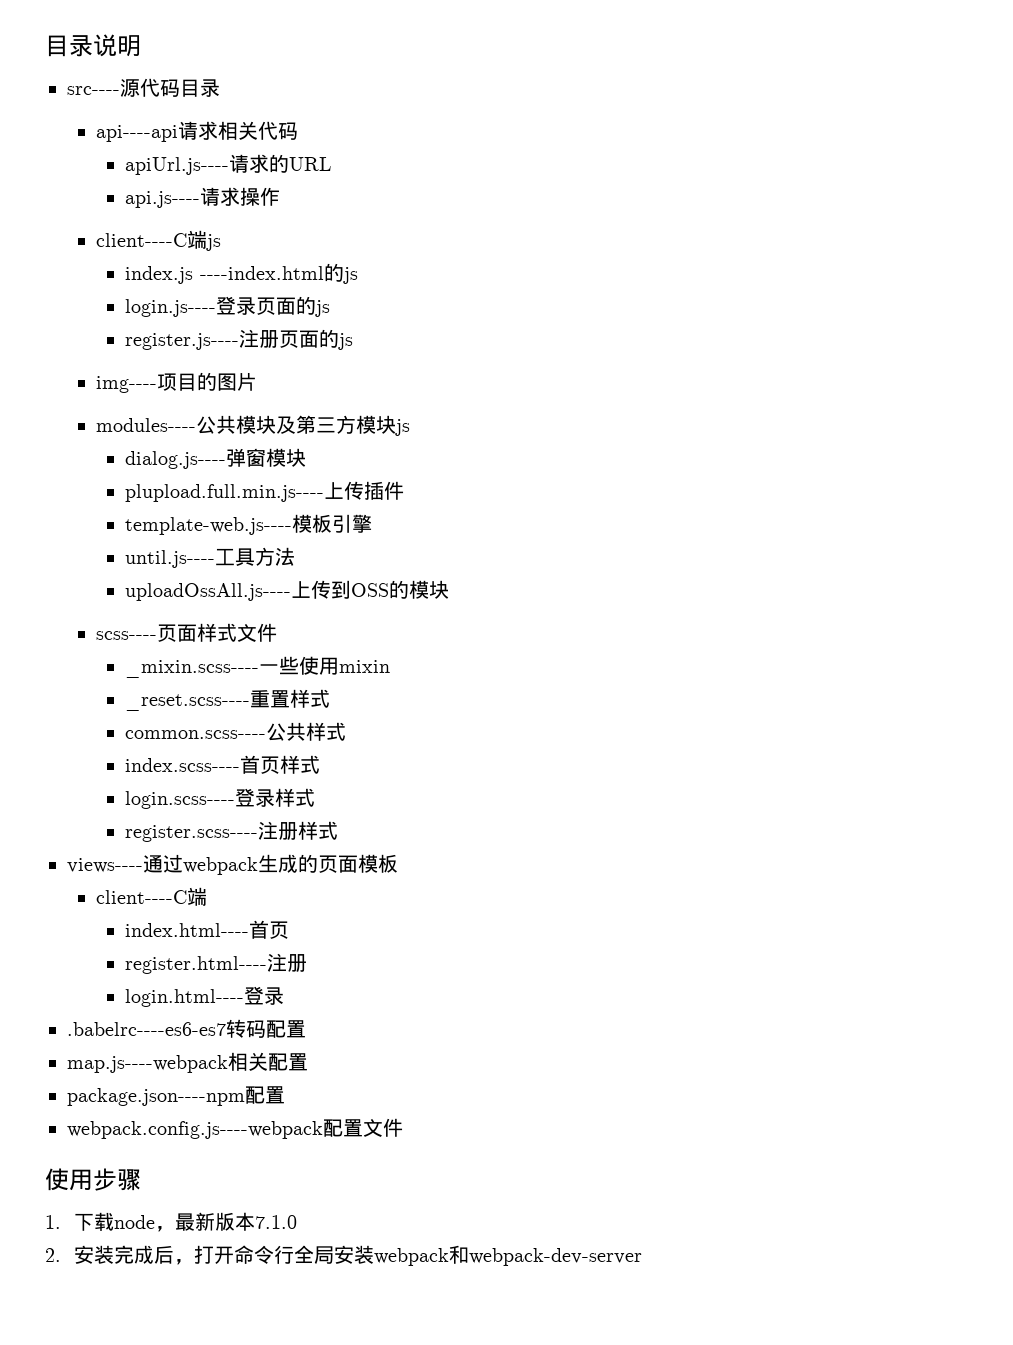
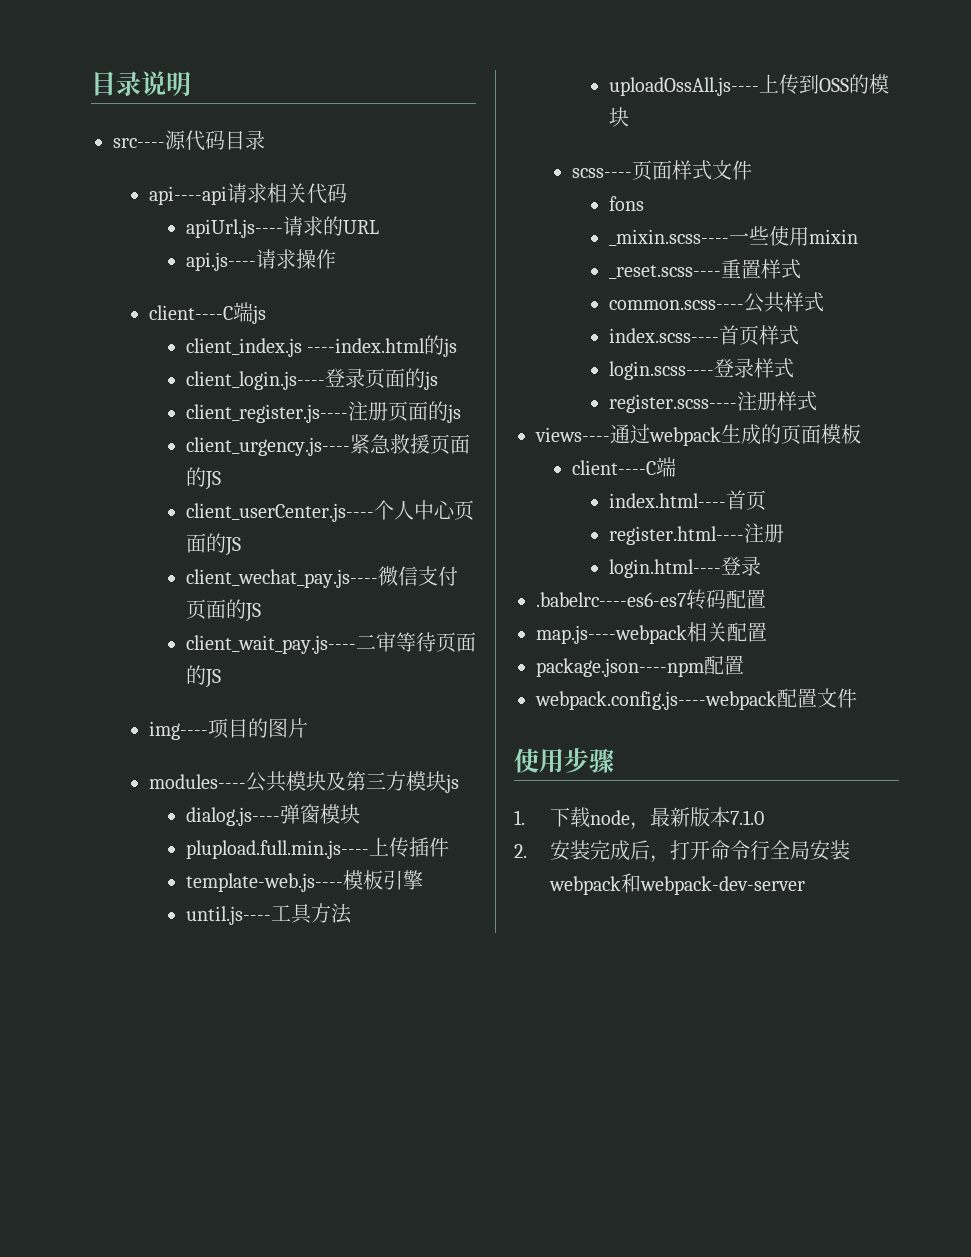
- index.js ----index.html的js
+ client_index.js ----index.html的js
- login.js----登录页面的js
+ client_login.js----登录页面的js
- register.js----注册页面的js
+ client_register.js----注册页面的js
+ client_urgency.js----紧急救援页面的JS
+ client_userCenter.js----个人中心页面的JS
+ client_wechat_pay.js----微信支付页面的JS
+ client_wait_pay.js----二审等待页面的JS
+ fons

